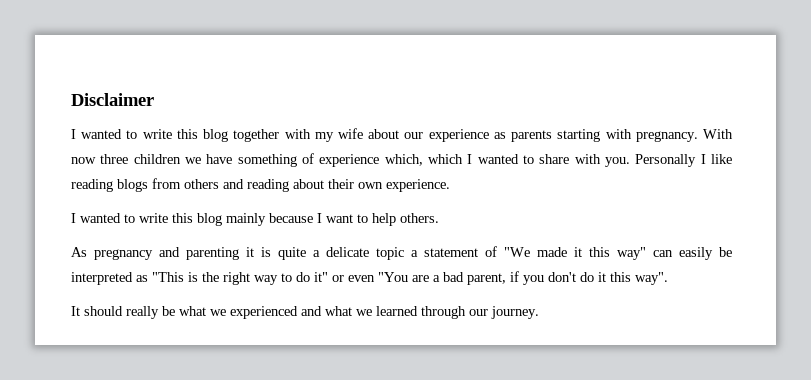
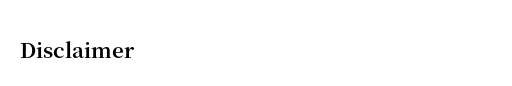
- I wanted to write this blog together with my wife about our experience as parents starting with pregnancy. With now three children we have something of experience which, which I wanted to share with you. Personally I like reading blogs from others and reading about their own experience.
- I wanted to write this blog mainly because I want to help others.
- As pregnancy and parenting it is quite a delicate topic a statement of "We made it this way" can easily be interpreted as "This is the right way to do it" or even "You are a bad parent, if you don't do it this way".
- It should really be what we experienced and what we learned through our journey.

